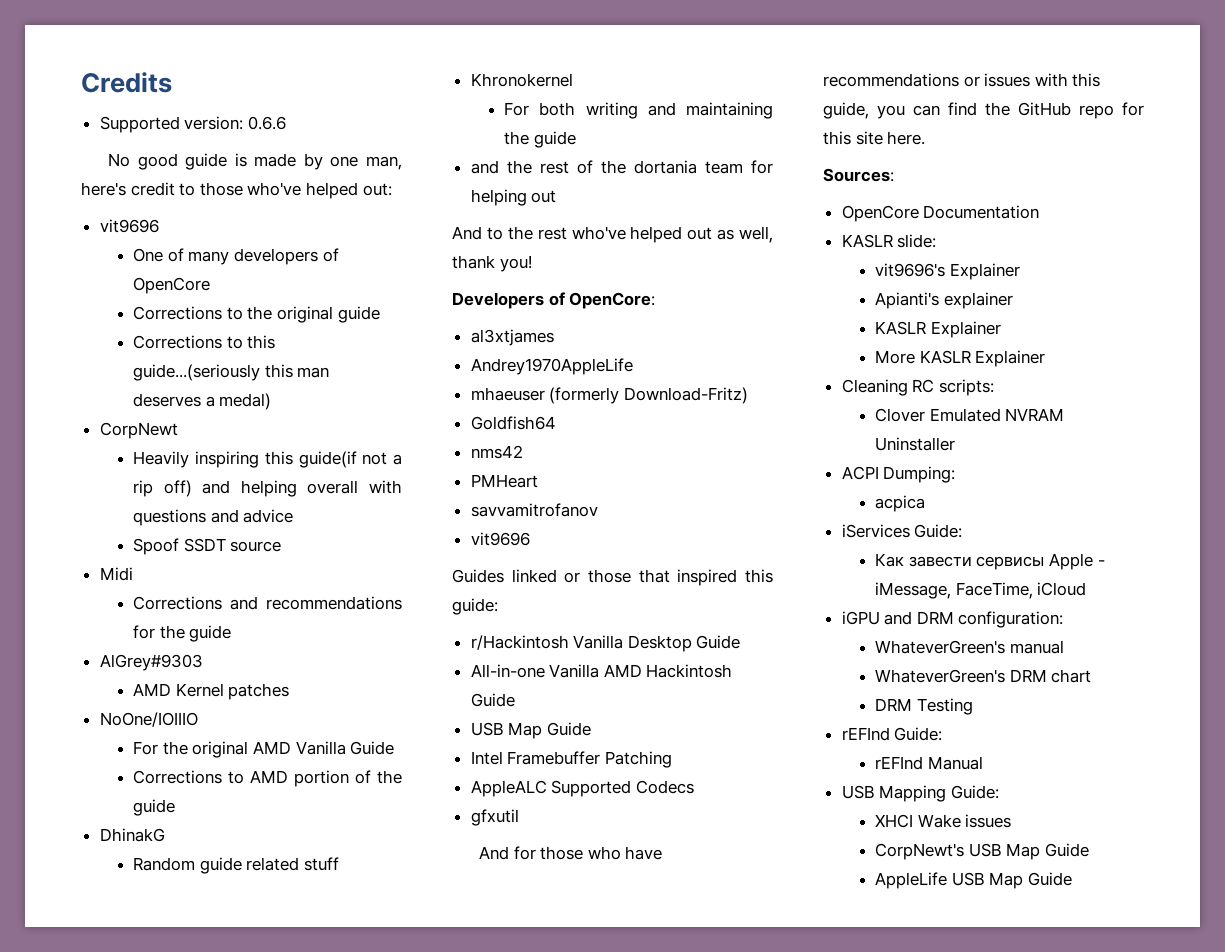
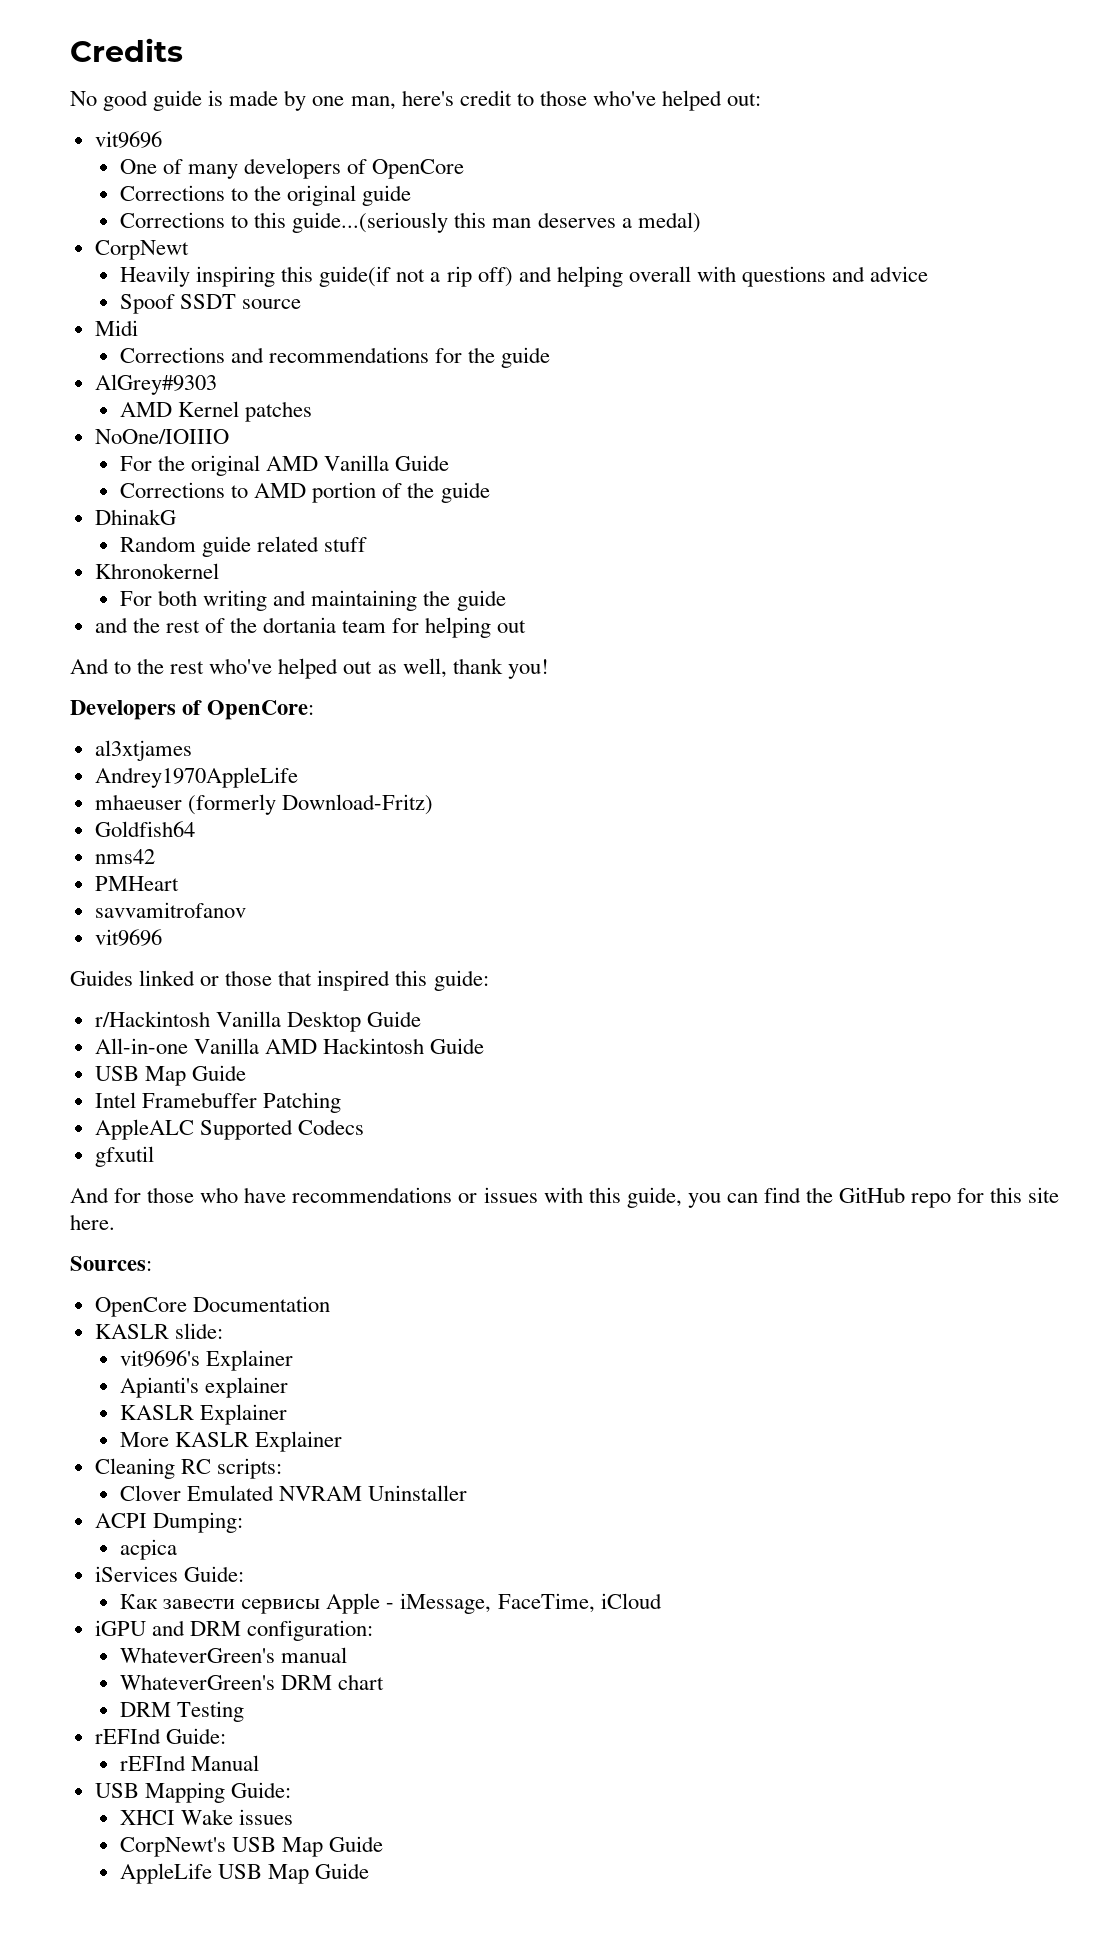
- Supported version: 0.6.6

